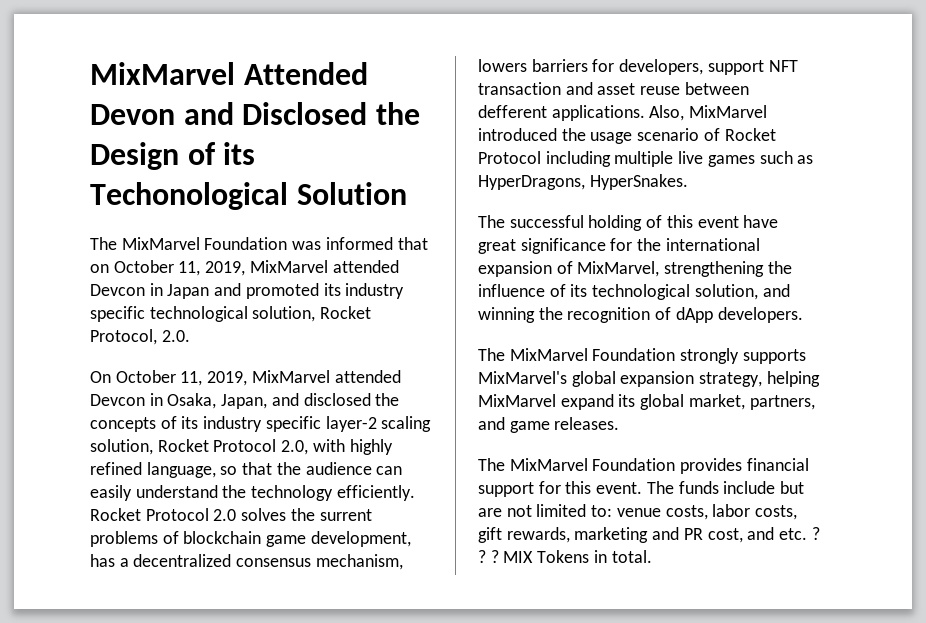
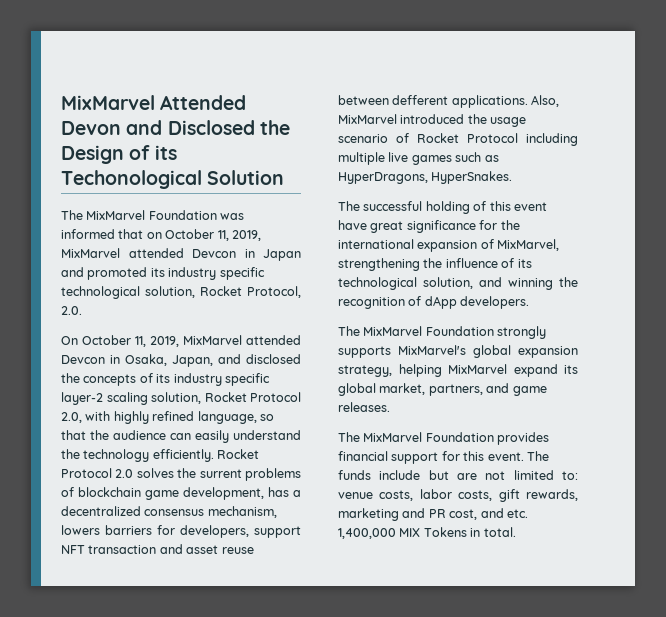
- The funds include but are not limited to: venue costs, labor costs, gift rewards, marketing and PR cost, and etc. ? ? ? MIX Tokens in total.
+ The funds include but are not limited to: venue costs, labor costs, gift rewards, marketing and PR cost, and etc. 1,400,000 MIX Tokens in total.

